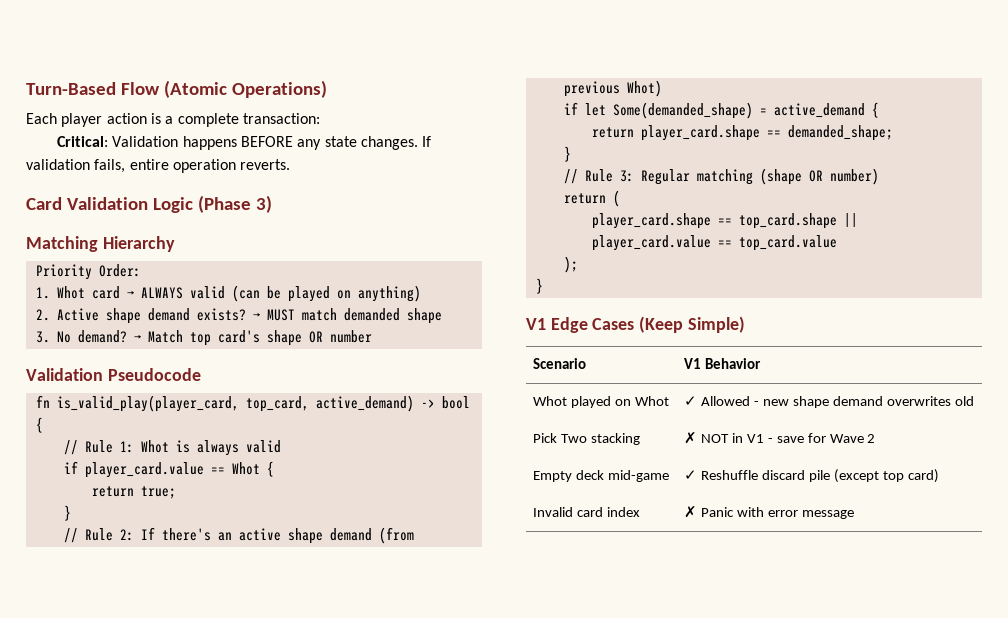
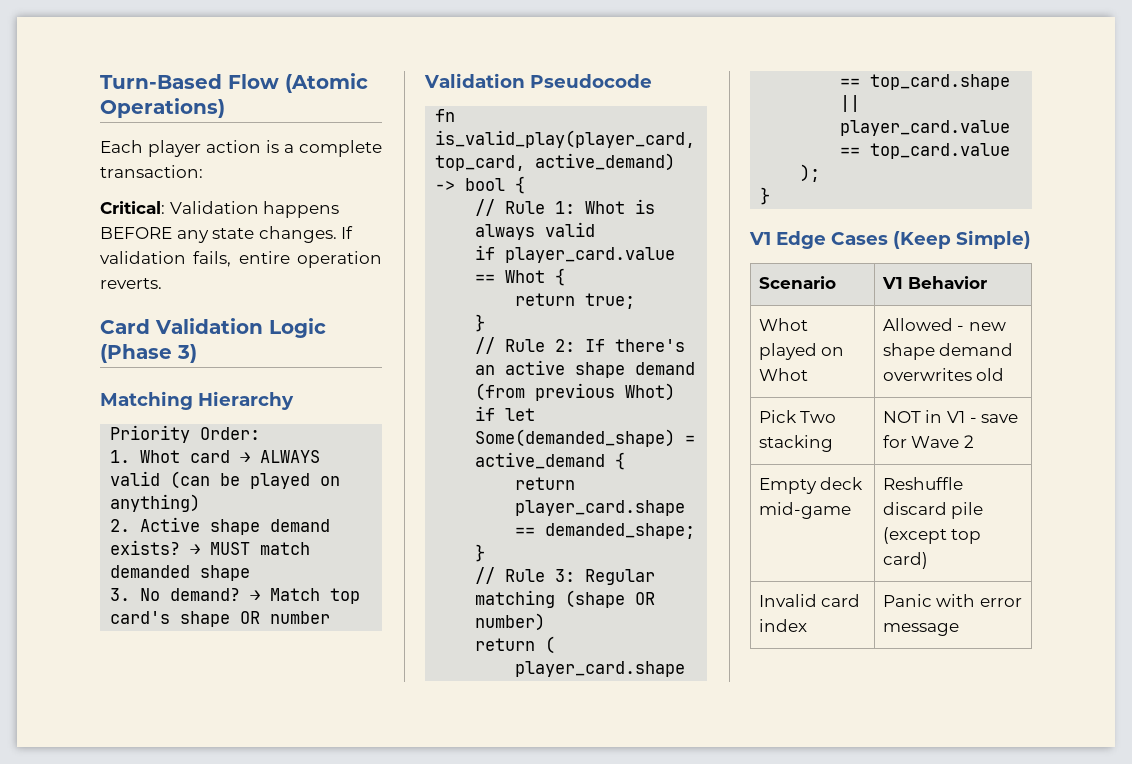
- Whot played on Whot | ✓ Allowed - new shape demand overwrites old
+ Whot played on Whot | Allowed - new shape demand overwrites old
- Pick Two stacking | ✗ NOT in V1 - save for Wave 2
+ Pick Two stacking | NOT in V1 - save for Wave 2
- Empty deck mid-game | ✓ Reshuffle discard pile (except top card)
+ Empty deck mid-game | Reshuffle discard pile (except top card)
- Invalid card index | ✗ Panic with error message
+ Invalid card index | Panic with error message

